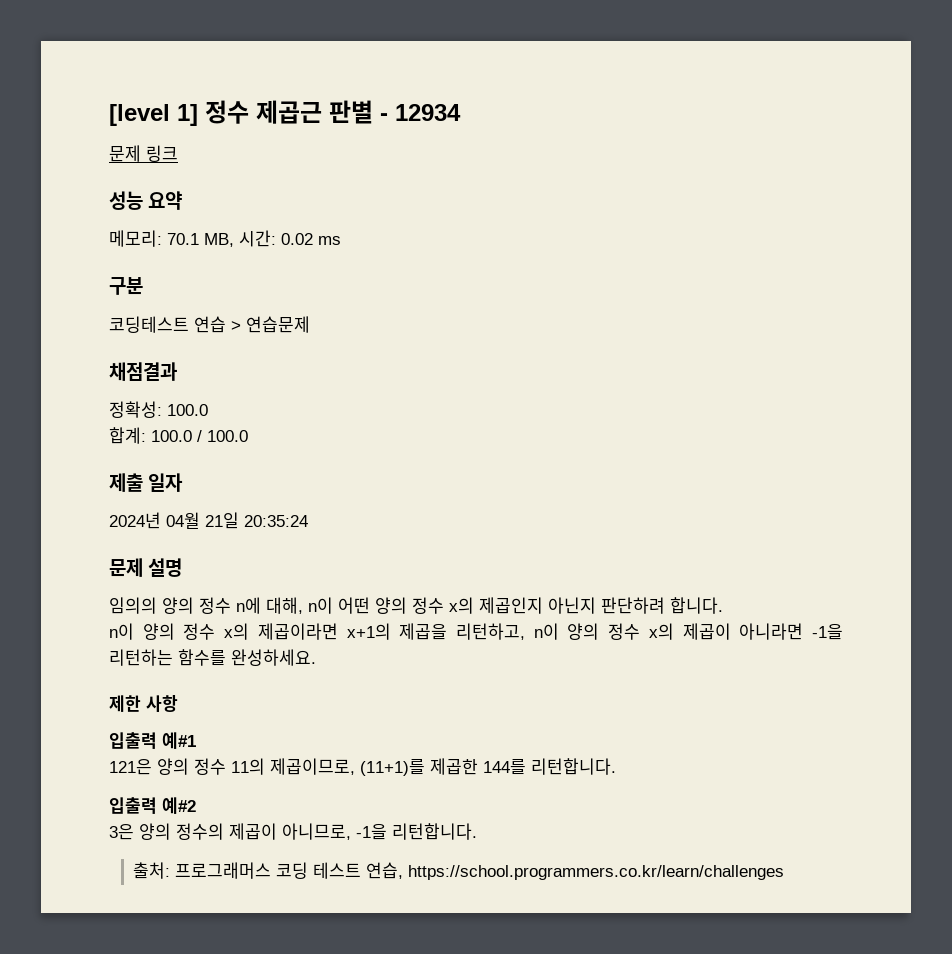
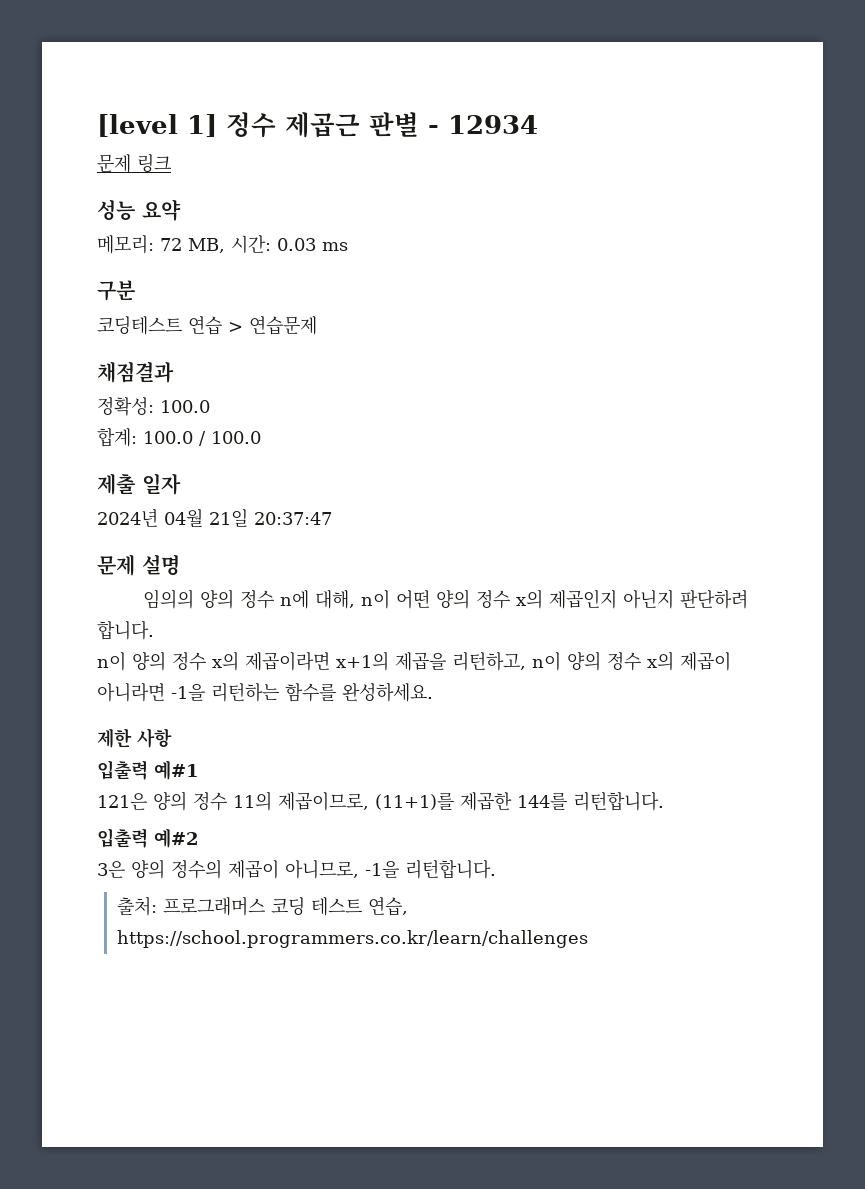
- 메모리: 70.1 MB, 시간: 0.02 ms
+ 메모리: 72 MB, 시간: 0.03 ms
- 2024년 04월 21일 20:35:24
+ 2024년 04월 21일 20:37:47

